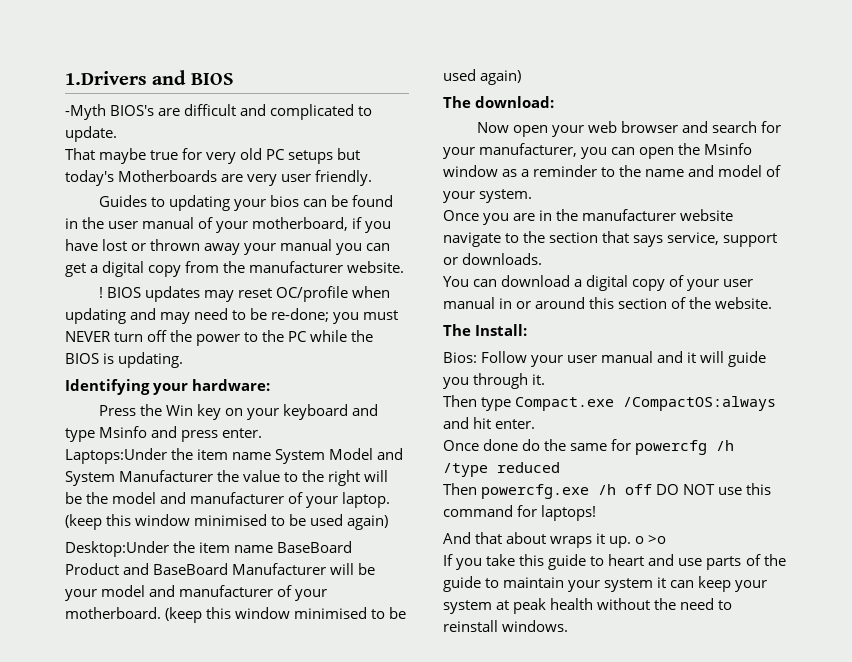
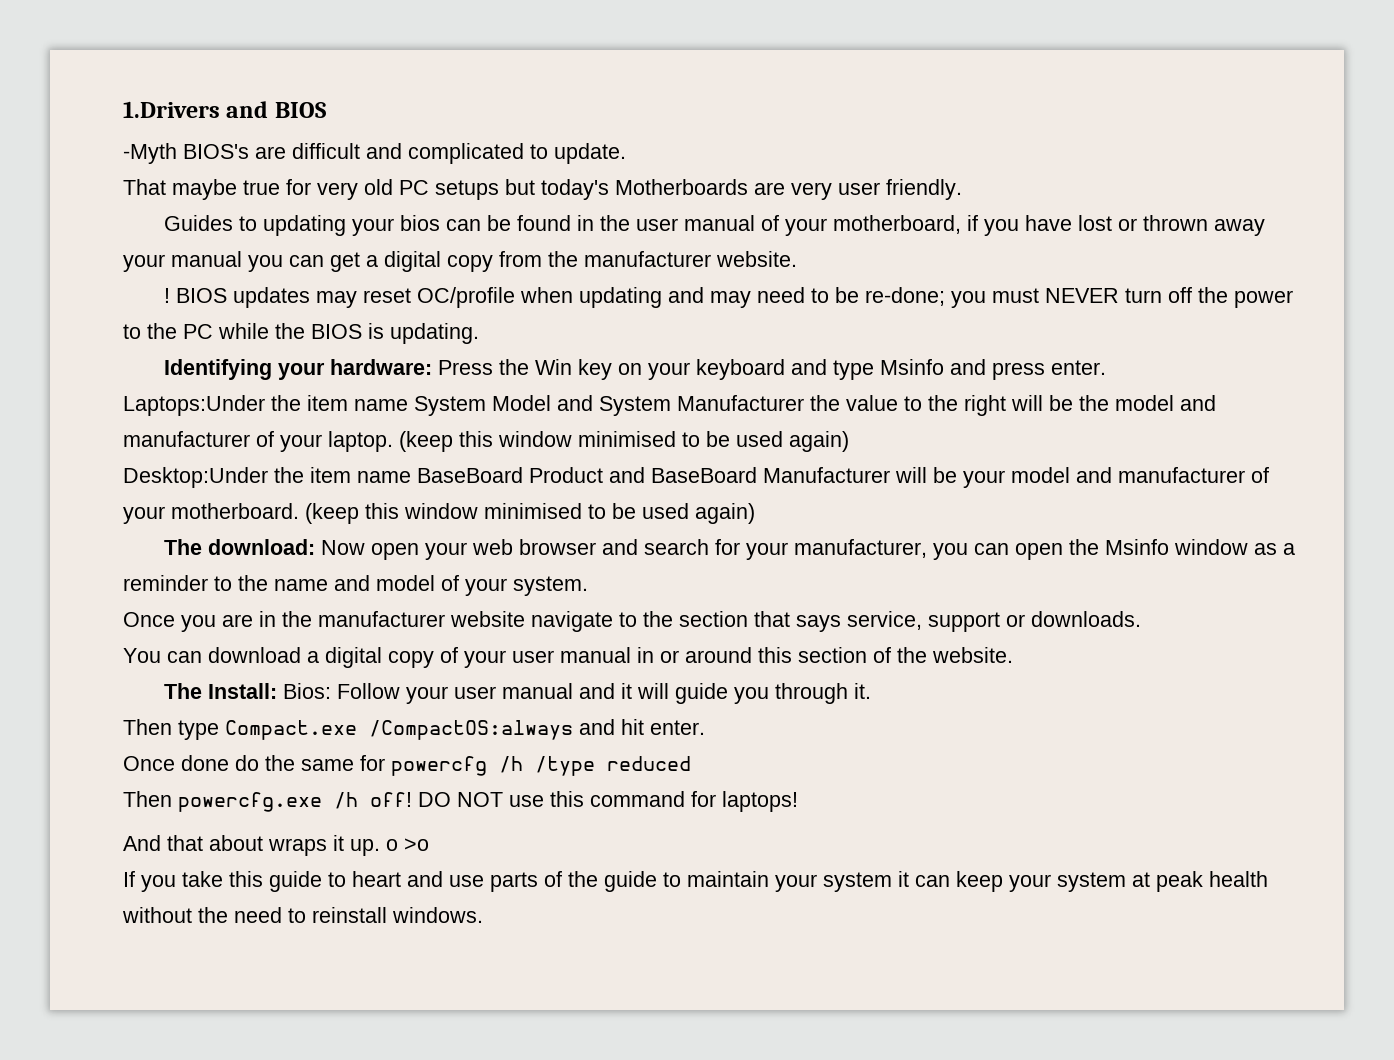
- Identifying your hardware:
- Press the Win key on your keyboard and type Msinfo and press enter.
+ Identifying your hardware: Press the Win key on your keyboard and type Msinfo and press enter.
- The download:
- Now open your web browser and search for your manufacturer, you can open the Msinfo window as a reminder to the name and model of your system.
+ The download: Now open your web browser and search for your manufacturer, you can open the Msinfo window as a reminder to the name and model of your system.
- The Install:
- Bios: Follow your user manual and it will guide you through it.
+ The Install: Bios: Follow your user manual and it will guide you through it.
- Then powercfg.exe /h off DO NOT use this command for laptops!
+ Then powercfg.exe /h off! DO NOT use this command for laptops!

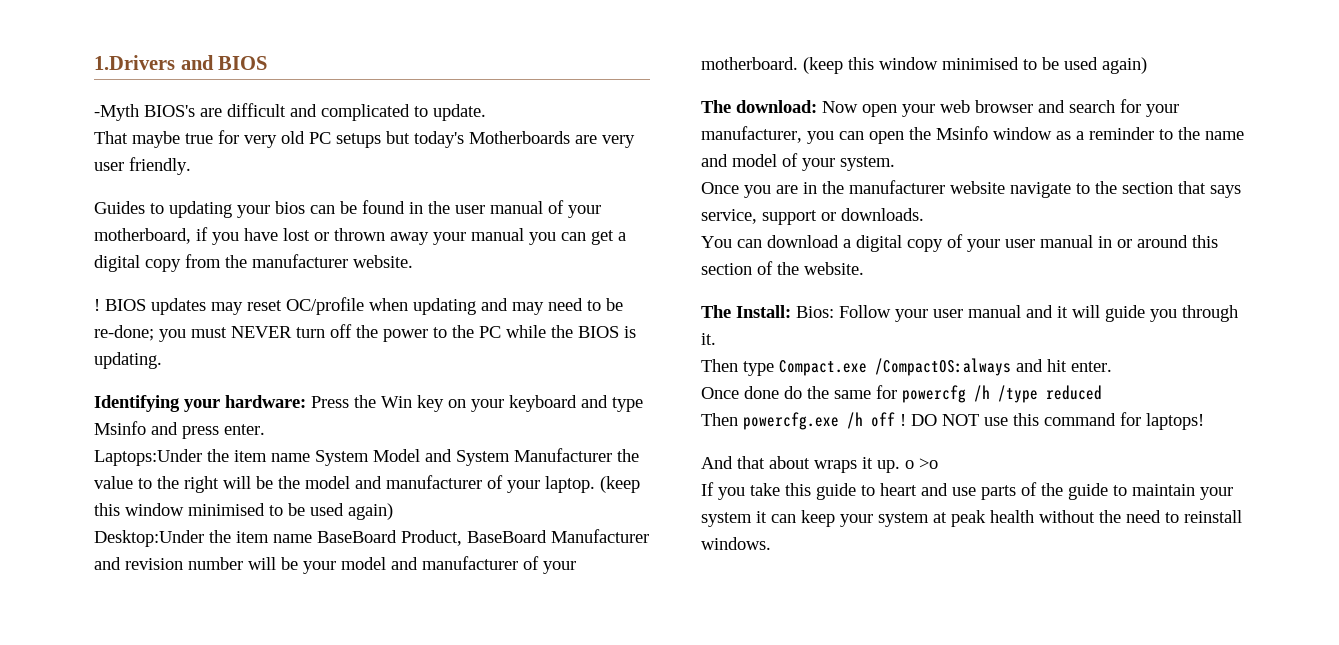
- Desktop:Under the item name BaseBoard Product and BaseBoard Manufacturer will be your model and manufacturer of your motherboard.
+ Desktop:Under the item name BaseBoard Product, BaseBoard Manufacturer and revision number will be your model and manufacturer of your motherboard.
- Then powercfg.exe /h off!
+ Then powercfg.exe /h off !

